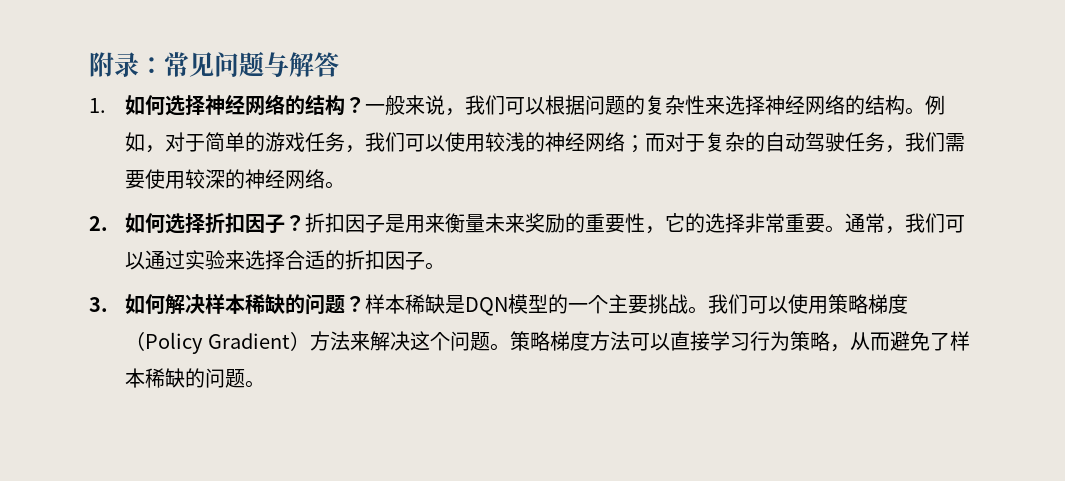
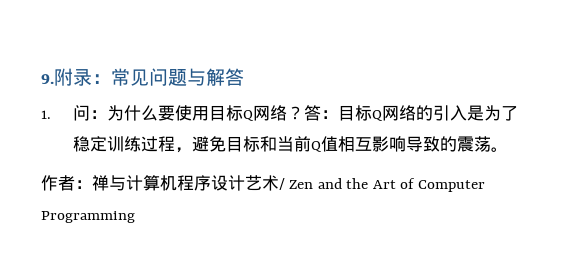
- 附录：常见问题与解答
+ 9.附录：常见问题与解答
- 1.如何选择神经网络的结构？一般来说，我们可以根据问题的复杂性来选择神经网络的结构。例如，对于简单的游戏任务，我们可以使用较浅的神经网络；而对于复杂的自动驾驶任务，我们需要使用较深的神经网络。
- 2.如何选择折扣因子？折扣因子是用来衡量未来奖励的重要性，它的选择非常重要。通常，我们可以通过实验来选择合适的折扣因子。
- 3.如何解决样本稀缺的问题？样本稀缺是DQN模型的一个主要挑战。我们可以使用策略梯度（Policy Gradient）方法来解决这个问题。策略梯度方法可以直接学习行为策略，从而避免了样本稀缺的问题。
+ 1.问：为什么要使用目标Q网络？答：目标Q网络的引入是为了稳定训练过程，避免目标和当前Q值相互影响导致的震荡。
+ 作者：禅与计算机程序设计艺术/ Zen and the Art of Computer Programming

